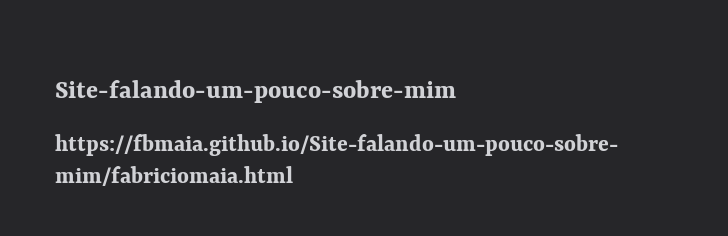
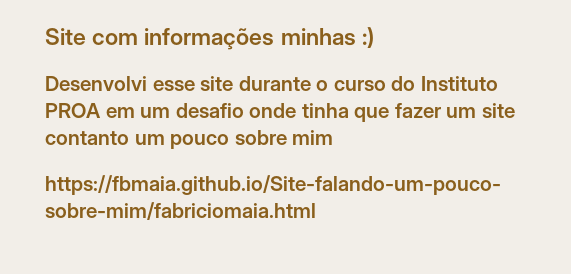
- Site-falando-um-pouco-sobre-mim
+ Site com informações minhas :)
+ Desenvolvi esse site durante o curso do Instituto PROA em um desafio onde tinha que fazer um site contanto um pouco sobre mim

